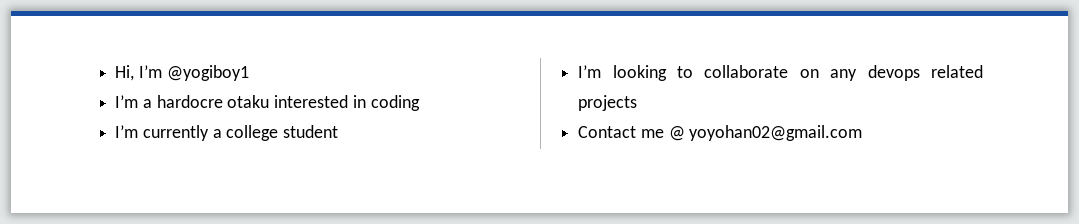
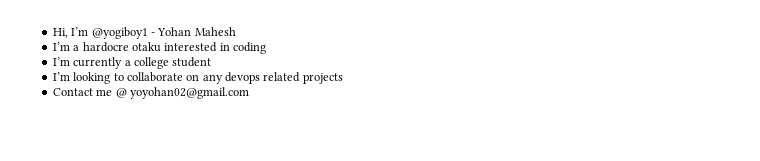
- Hi, I’m @yogiboy1
+ Hi, I’m @yogiboy1 - Yohan Mahesh

